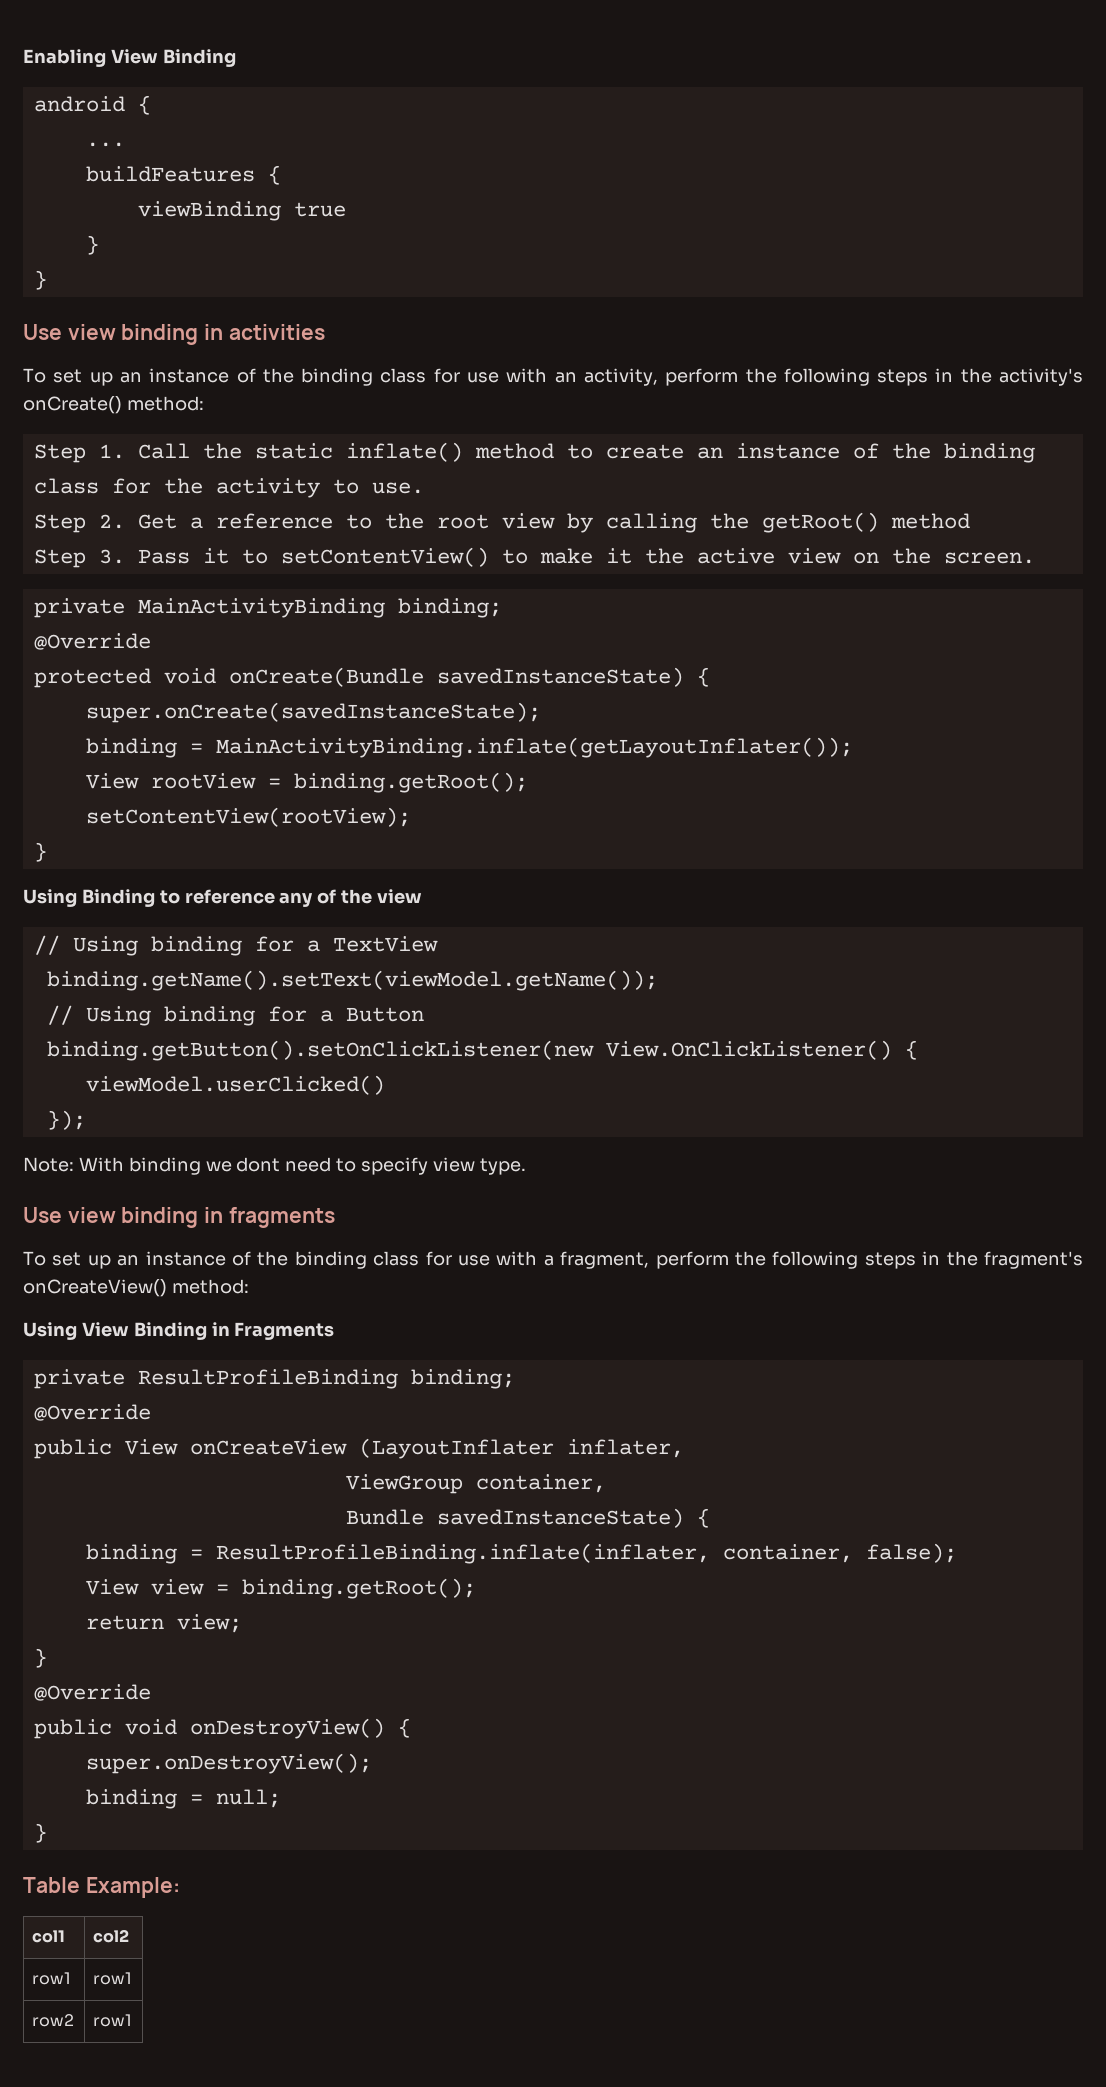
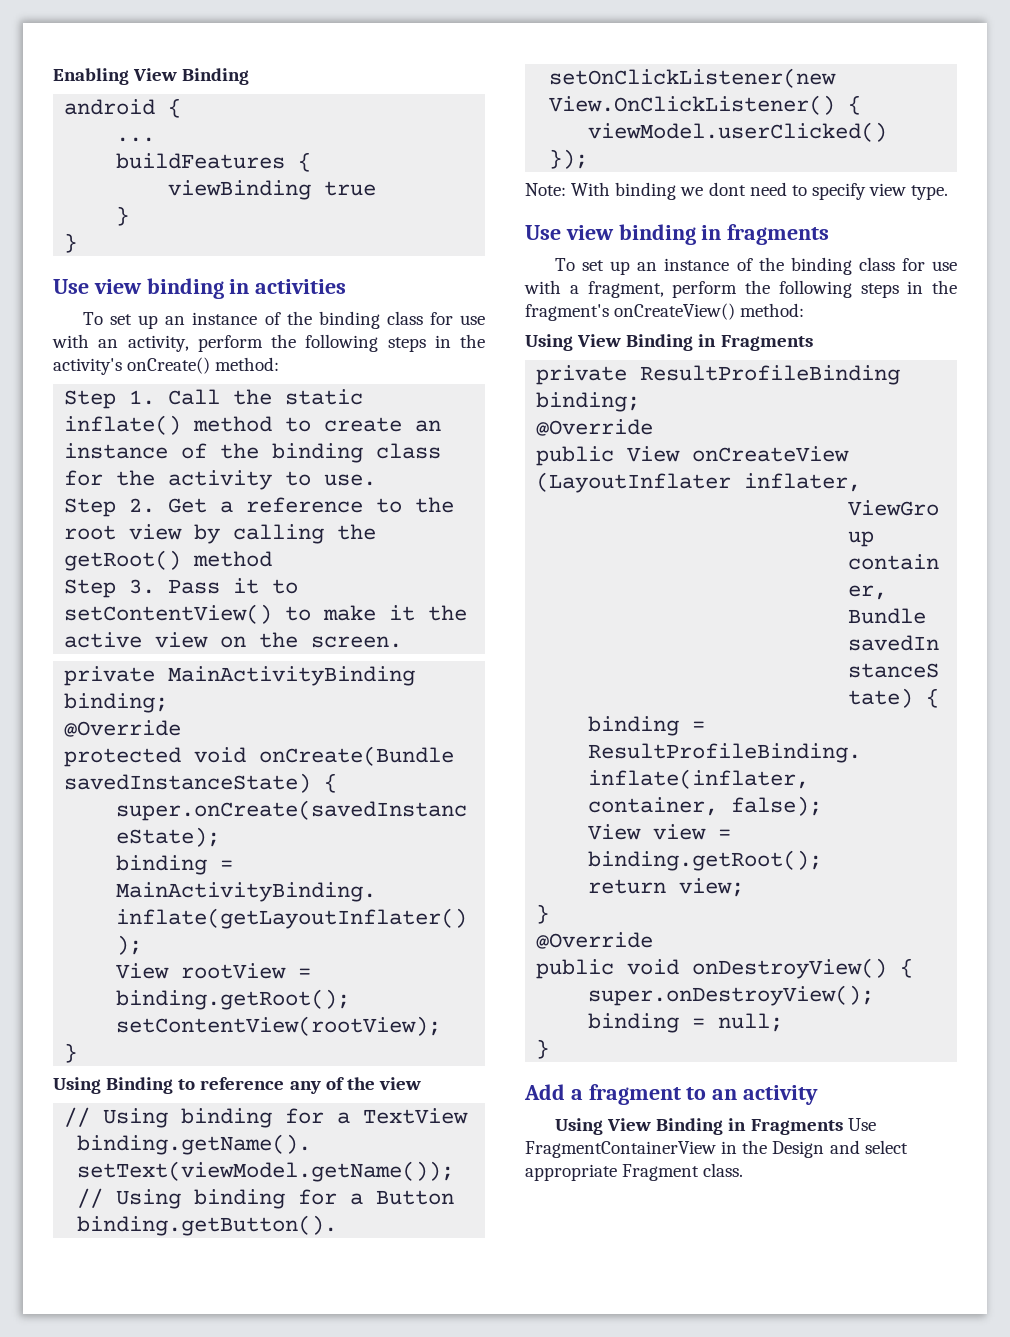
- Table Example:
- col1 | col2
- row1 | row1
- row2 | row1
+ Add a fragment to an activity
+ Using View Binding in Fragments Use FragmentContainerView in the Design and select appropriate Fragment class.

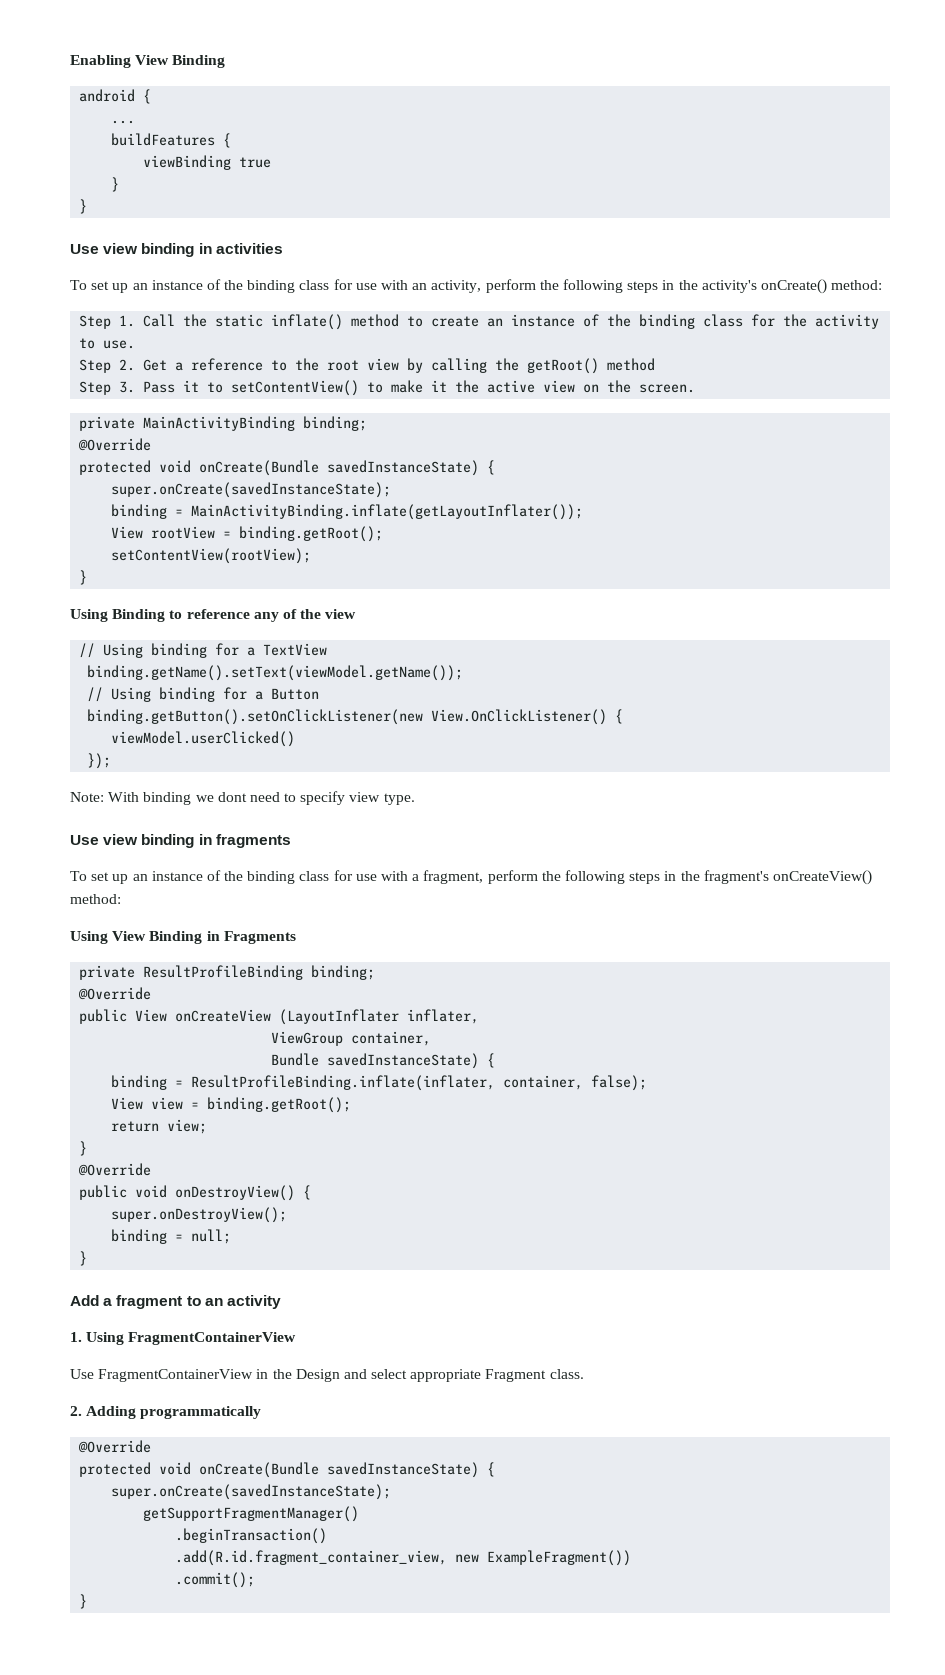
- Using View Binding in Fragments Use FragmentContainerView in the Design and select appropriate Fragment class.
+ 1. Using FragmentContainerView
+ Use FragmentContainerView in the Design and select appropriate Fragment class.
+ 2. Adding programmatically
+ @Override
+ protected void onCreate(Bundle savedInstanceState) {
+ super.onCreate(savedInstanceState);
+ getSupportFragmentManager()
+ .beginTransaction()
+ .add(R.id.fragment_container_view, new ExampleFragment())
+ .commit();
+ }

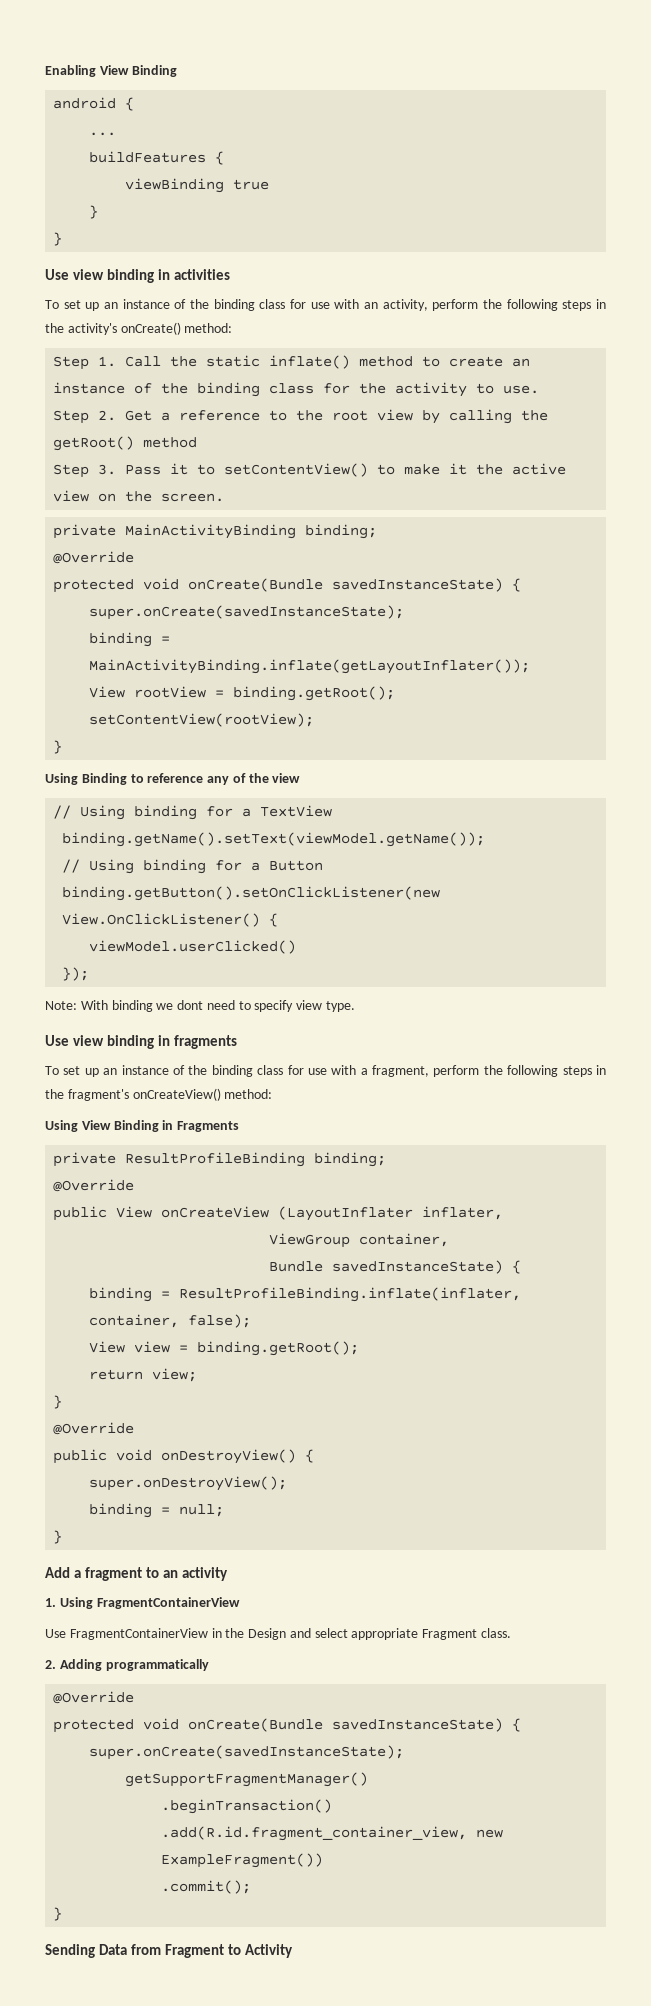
+ Sending Data from Fragment to Activity

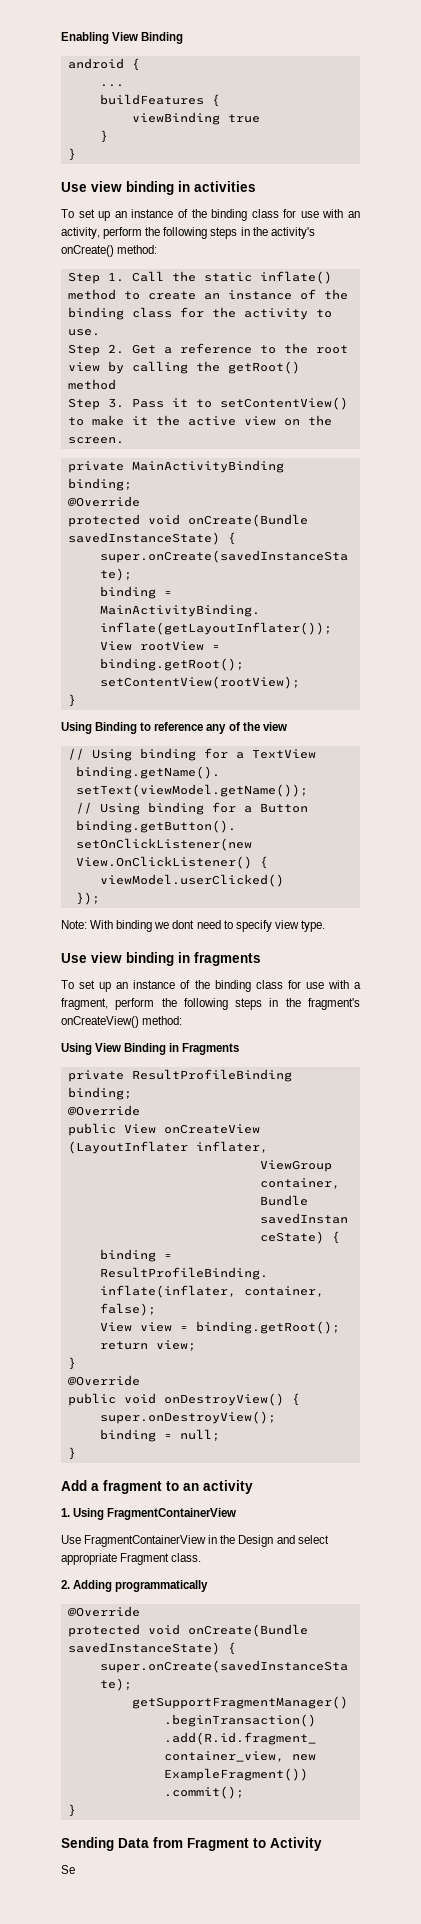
+ Se

